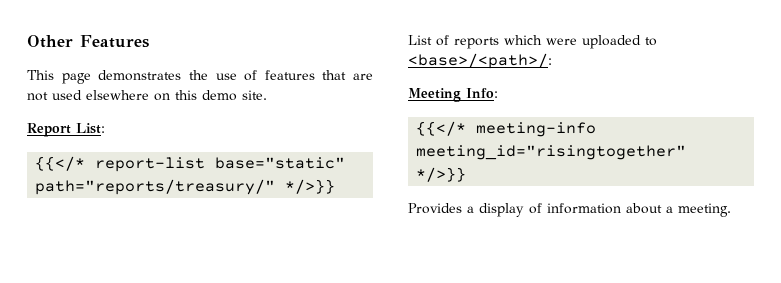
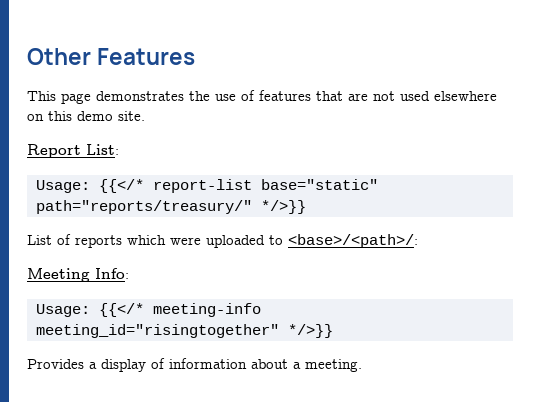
- {{</* report-list base="static" path="reports/treasury/" */>}}
+ Usage: {{</* report-list base="static" path="reports/treasury/" */>}}
- {{</* meeting-info meeting_id="risingtogether" */>}}
+ Usage: {{</* meeting-info meeting_id="risingtogether" */>}}

